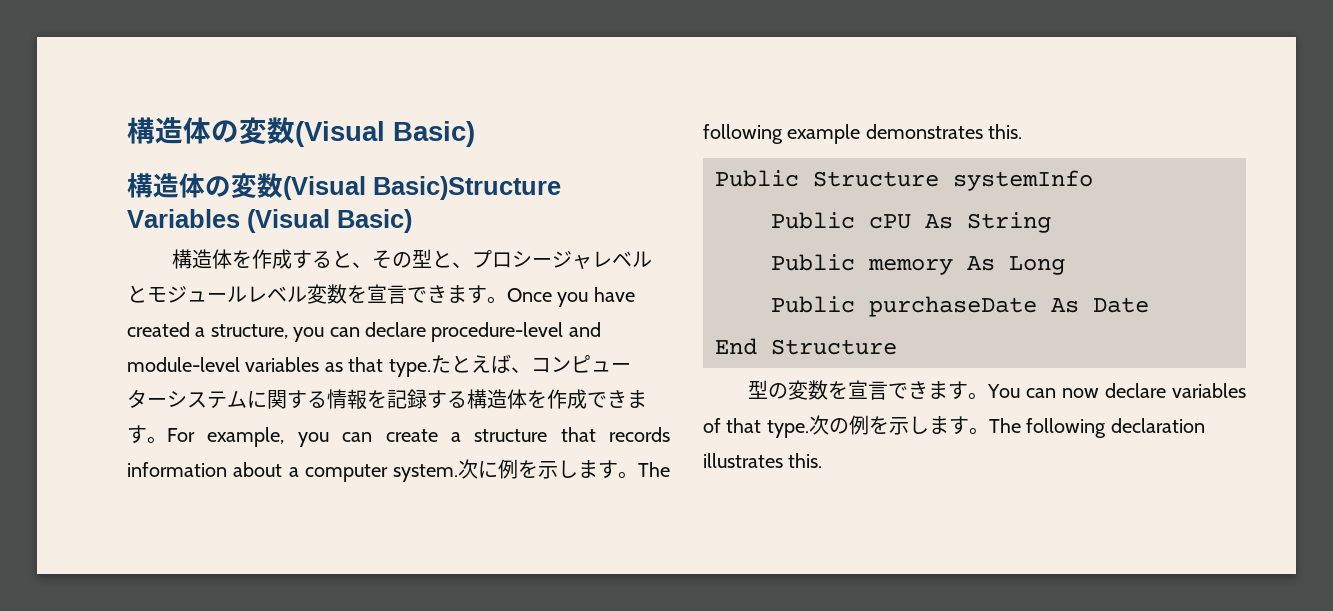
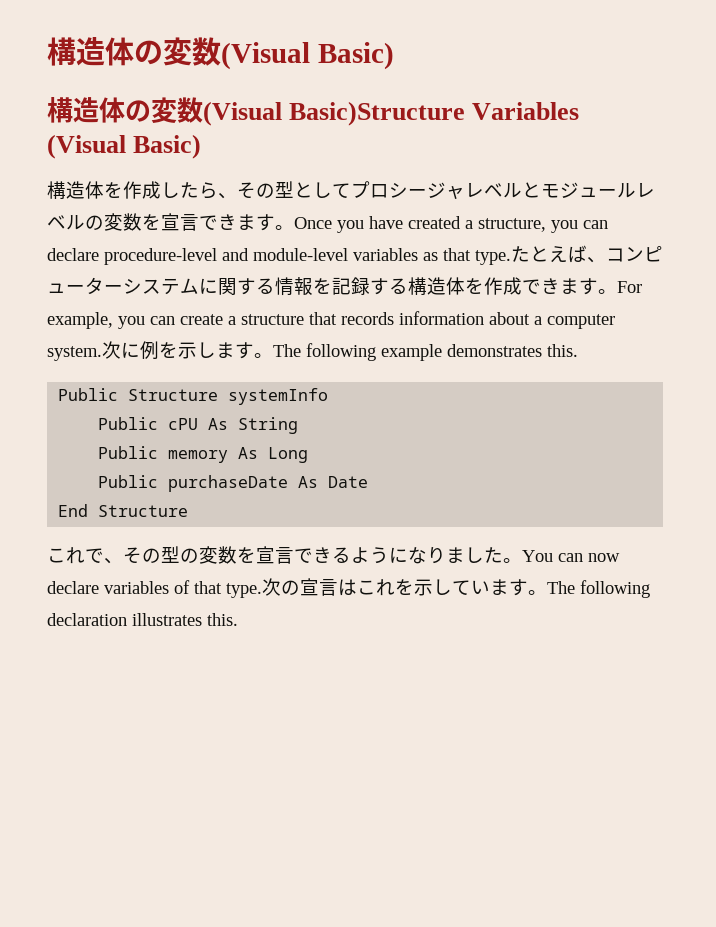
- 構造体を作成すると、その型と、プロシージャレベルとモジュールレベル変数を宣言できます。
+ 構造体を作成したら、その型としてプロシージャレベルとモジュールレベルの変数を宣言できます。
- 型の変数を宣言できます。
+ これで、その型の変数を宣言できるようになりました。
- 次の例を示します。
+ 次の宣言はこれを示しています。

